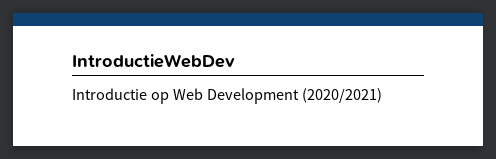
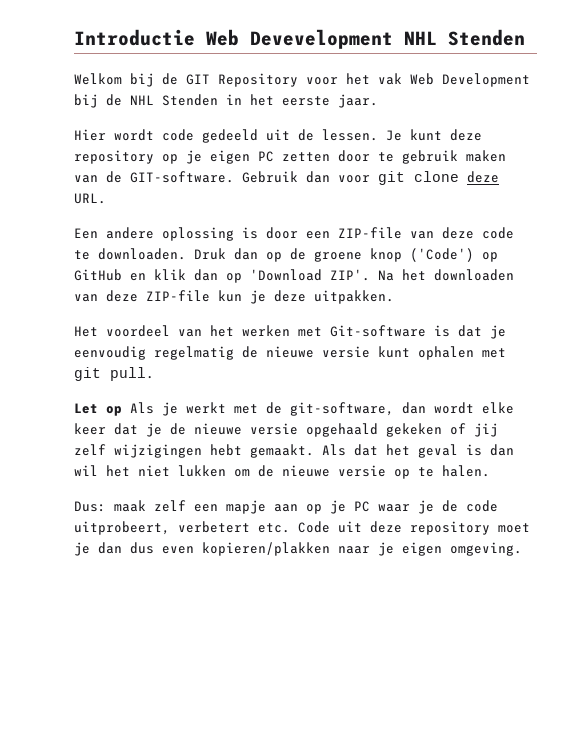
- IntroductieWebDev
- Introductie op Web Development (2020/2021)
+ Introductie Web Devevelopment NHL Stenden
+ Welkom bij de GIT Repository voor het vak Web Development bij de NHL Stenden in het eerste jaar.
+ Hier wordt code gedeeld uit de lessen. Je kunt deze repository op je eigen PC zetten door te gebruik maken van de GIT-software. Gebruik dan voor git clone deze URL.
+ Een andere oplossing is door een ZIP-file van deze code te downloaden. Druk dan op de groene knop ('Code') op GitHub en klik dan op 'Download ZIP'. Na het downloaden van deze ZIP-file kun je deze uitpakken.
+ Het voordeel van het werken met Git-software is dat je eenvoudig regelmatig de nieuwe versie kunt ophalen met git pull.
+ Let op Als je werkt met de git-software, dan wordt elke keer dat je de nieuwe versie opgehaald gekeken of jij zelf wijzigingen hebt gemaakt. Als dat het geval is dan wil het niet lukken om de nieuwe versie op te halen.
+ Dus: maak zelf een mapje aan op je PC waar je de code uitprobeert, verbetert etc. Code uit deze repository moet je dan dus even kopieren/plakken naar je eigen omgeving.

